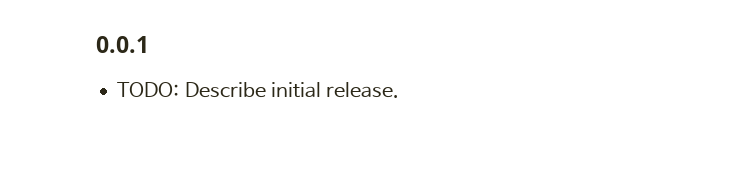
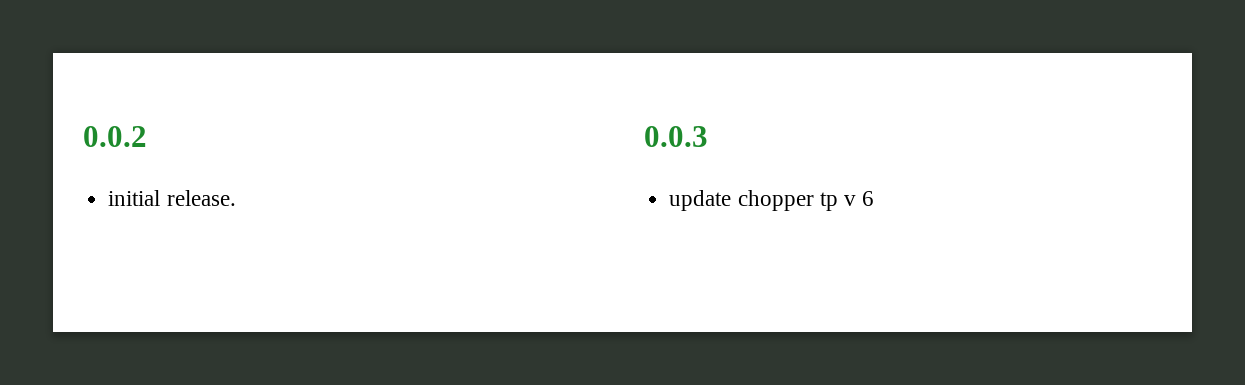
- 0.0.1
- TODO: Describe initial release.
+ 0.0.2
+ initial release.
+ 0.0.3
+ update chopper tp v 6

